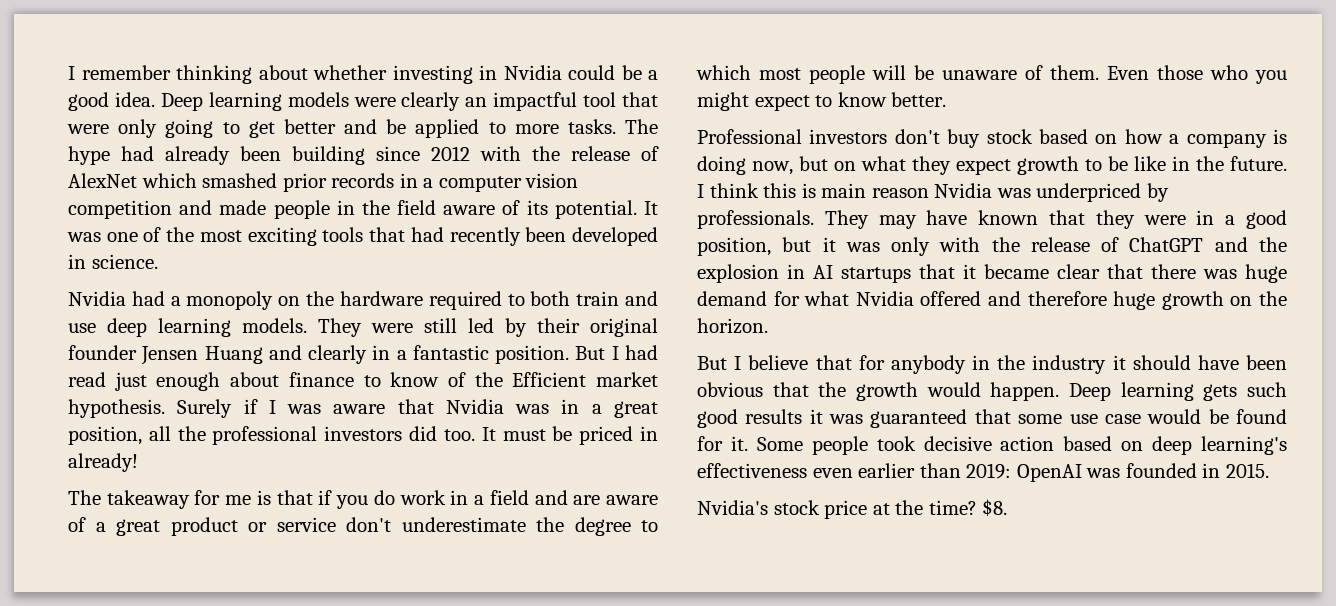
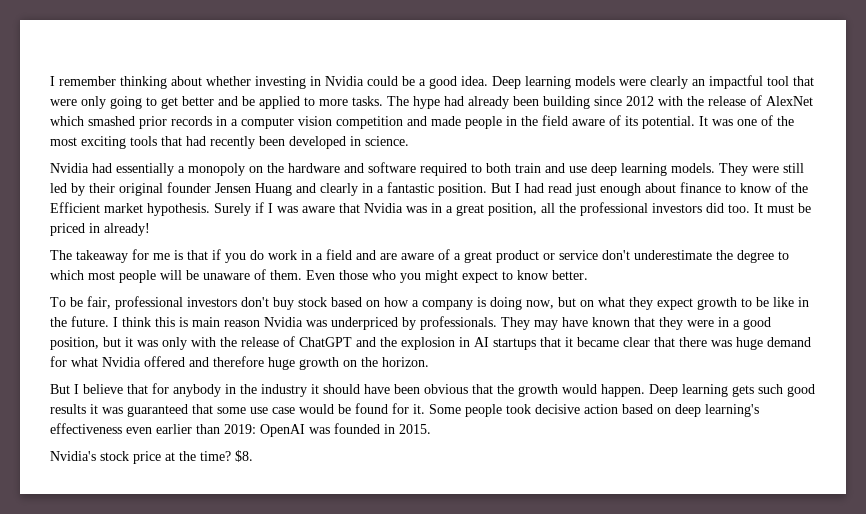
- Nvidia had a monopoly on the hardware required to both train and use deep learning models.
+ Nvidia had essentially a monopoly on the hardware and software required to both train and use deep learning models.
- Professional investors don't buy stock based on how a company is doing now, but on what they expect growth to be like in the future.
+ To be fair, professional investors don't buy stock based on how a company is doing now, but on what they expect growth to be like in the future.

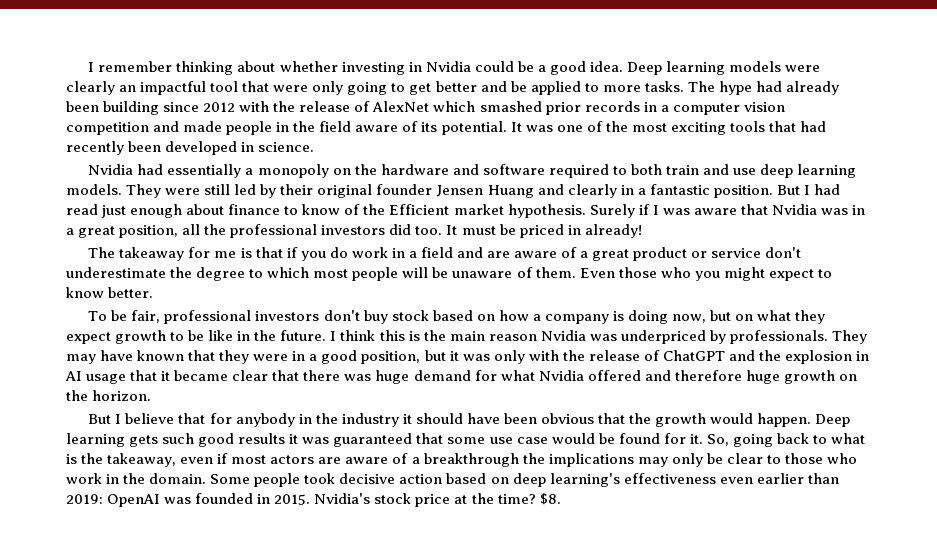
- I think this is main reason Nvidia was underpriced by professionals.
+ I think this is the main reason Nvidia was underpriced by professionals.
- They may have known that they were in a good position, but it was only with the release of ChatGPT and the explosion in AI startups that it became clear that there was huge demand for what Nvidia offered and therefore huge growth on the horizon.
+ They may have known that they were in a good position, but it was only with the release of ChatGPT and the explosion in AI usage that it became clear that there was huge demand for what Nvidia offered and therefore huge growth on the horizon.
+ So, going back to what is the takeaway, even if most actors are aware of a breakthrough the implications may only be clear to those who work in the domain.
- Some people took decisive action based on deep learning's effectiveness even earlier than 2019: OpenAI was founded in 2015.
- Nvidia's stock price at the time?
+ Some people took decisive action based on deep learning's effectiveness even earlier than 2019: OpenAI was founded in 2015. Nvidia's stock price at the time?

